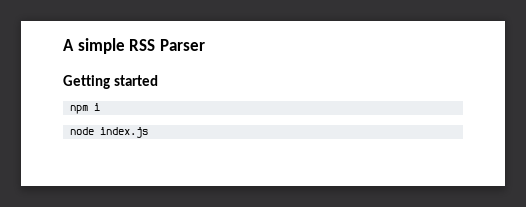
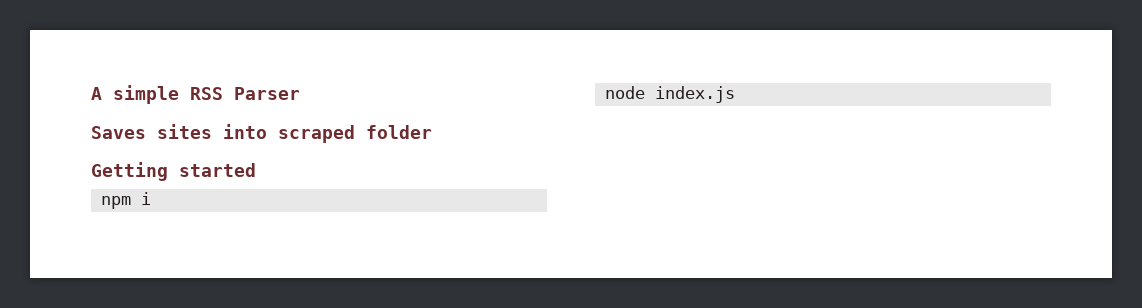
+ Saves sites into scraped folder

